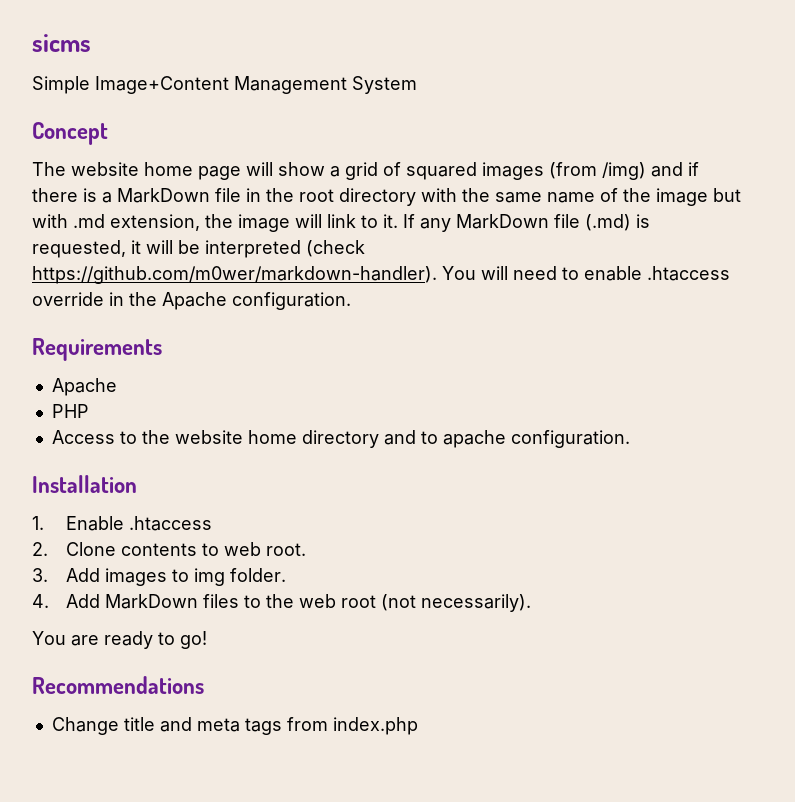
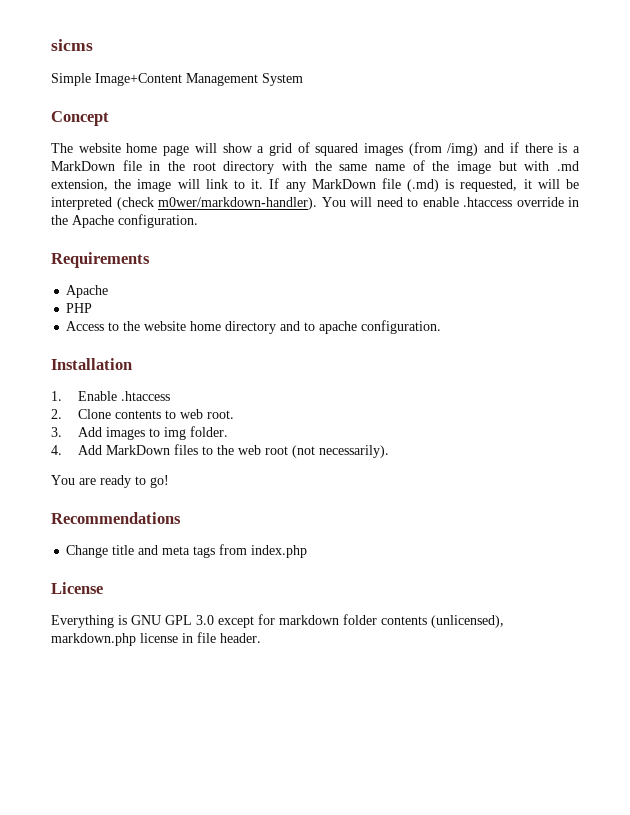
- If any MarkDown file (.md) is requested, it will be interpreted (check https://github.com/m0wer/markdown-handler). You will need to enable .htaccess override in the Apache configuration.
+ If any MarkDown file (.md) is requested, it will be interpreted (check m0wer/markdown-handler). You will need to enable .htaccess override in the Apache configuration.
+ License
+ Everything is GNU GPL 3.0 except for markdown folder contents (unlicensed), markdown.php license in file header.

